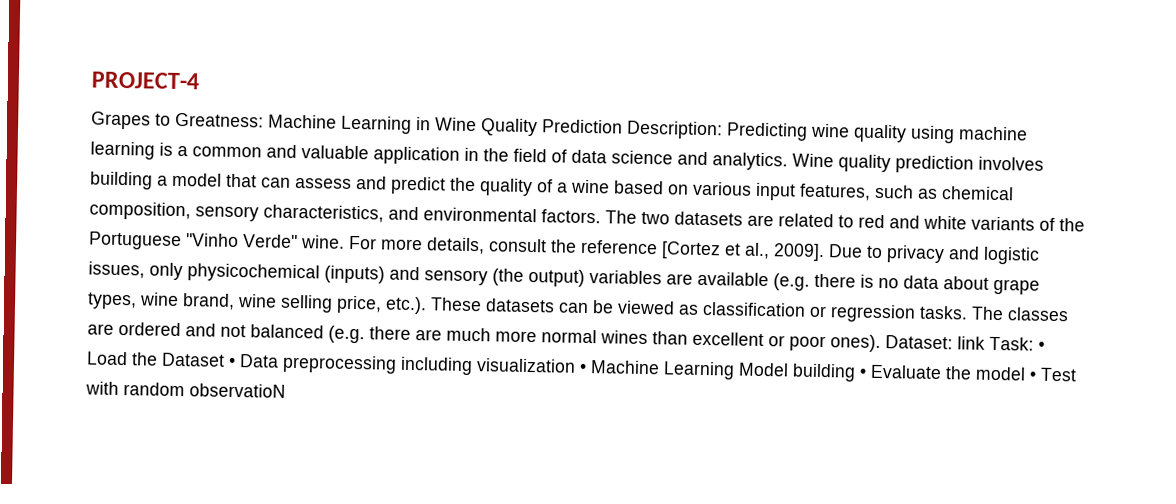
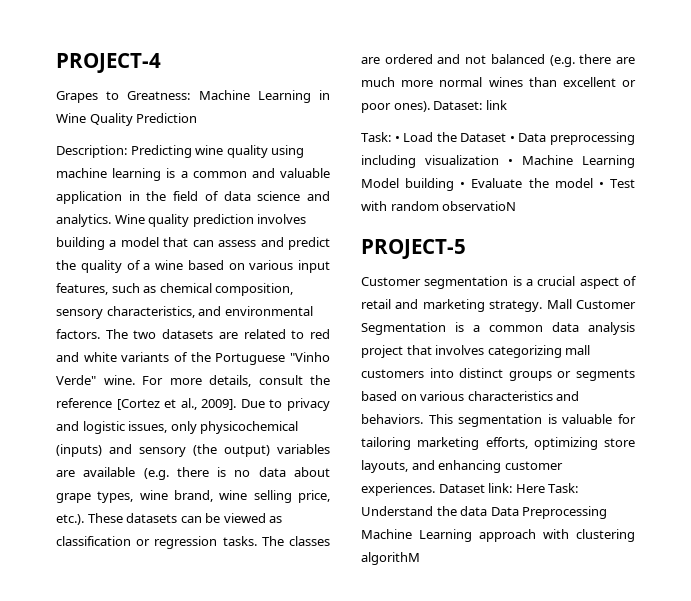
- Grapes to Greatness: Machine Learning in Wine Quality Prediction Description: Predicting wine quality using machine learning is a common and valuable application in the field of data science and analytics.
+ Grapes to Greatness: Machine Learning in Wine Quality Prediction
+ Description: Predicting wine quality using machine learning is a common and valuable application in the field of data science and analytics.
- Dataset: link Task: • Load the Dataset • Data preprocessing including visualization • Machine Learning Model building • Evaluate the model • Test with random observatioN
+ Dataset: link
+ Task: • Load the Dataset • Data preprocessing including visualization • Machine Learning Model building • Evaluate the model • Test with random observatioN
+ PROJECT-5
+ Customer segmentation is a crucial aspect of retail and marketing strategy. Mall Customer Segmentation is a common data analysis project that involves categorizing mall customers into distinct groups or segments based on various characteristics and behaviors. This segmentation is valuable for tailoring marketing efforts, optimizing store layouts, and enhancing customer experiences. Dataset link: Here Task: Understand the data Data Preprocessing Machine Learning approach with clustering algorithM

